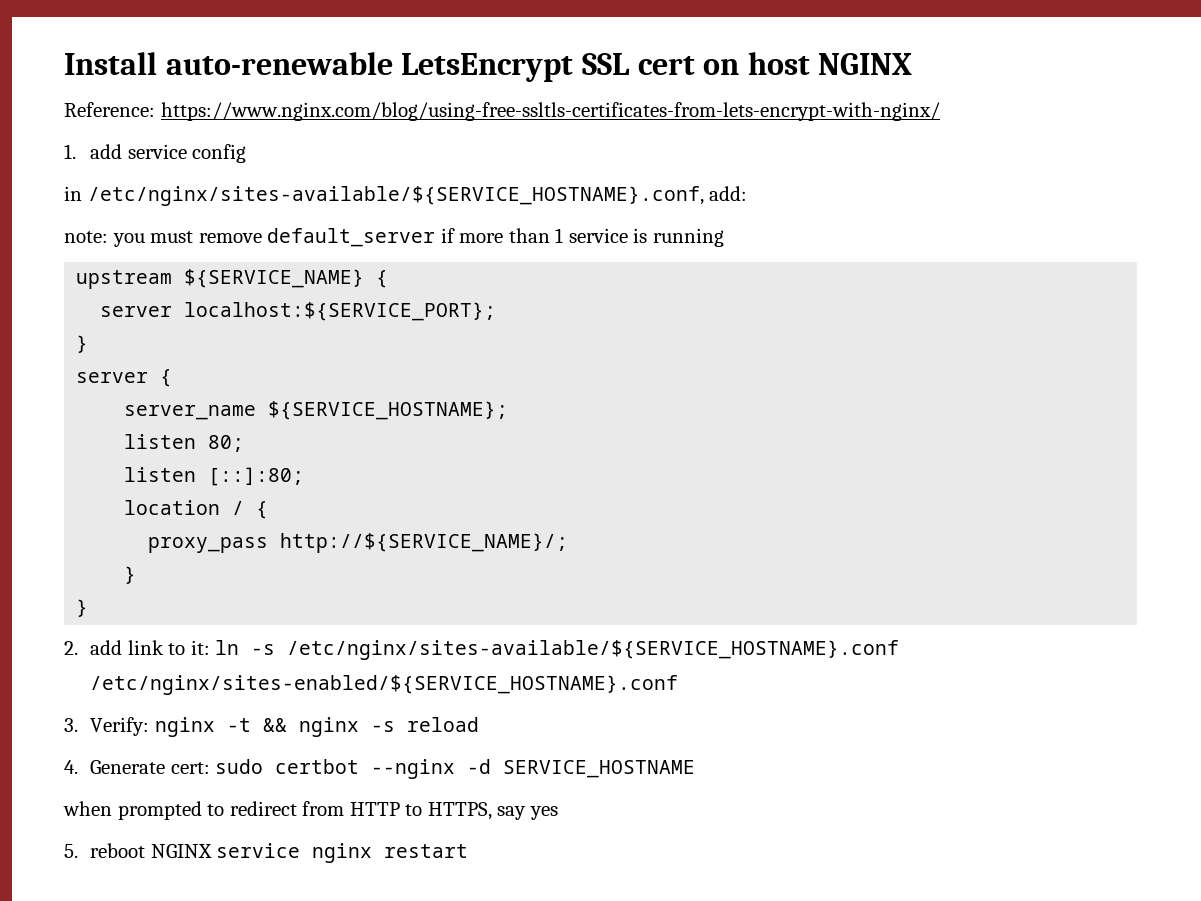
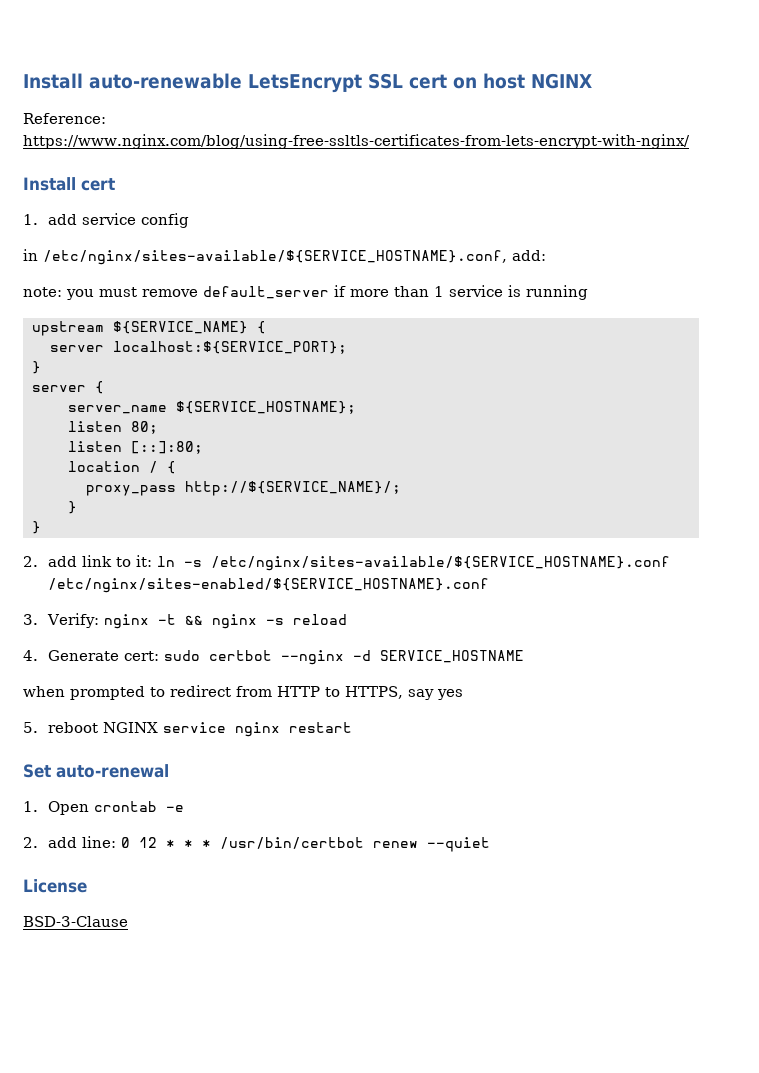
+ Install cert
+ Set auto-renewal
+ 1. Open crontab -e
+ 2. add line: 0 12 * * * /usr/bin/certbot renew --quiet
+ License
+ BSD-3-Clause

